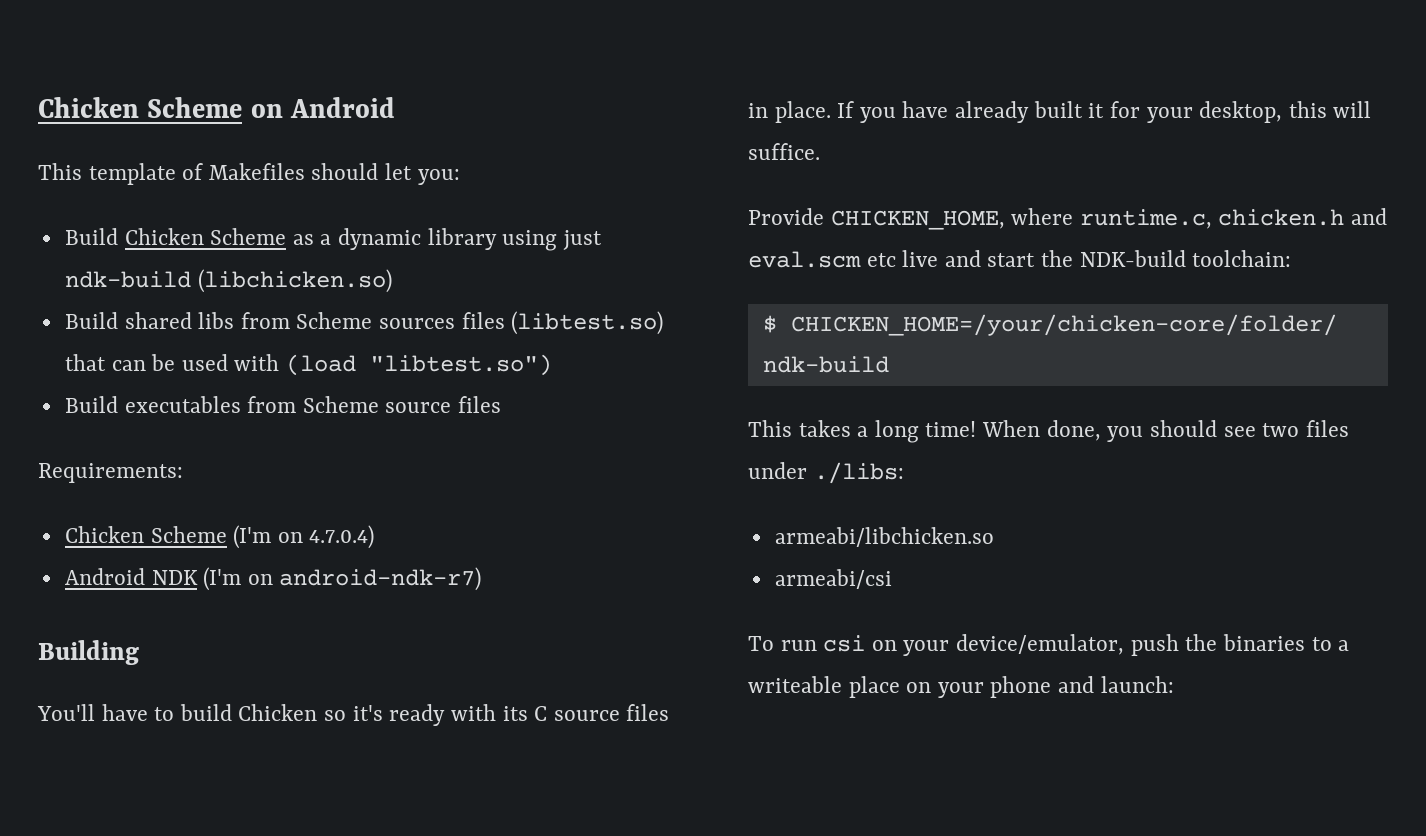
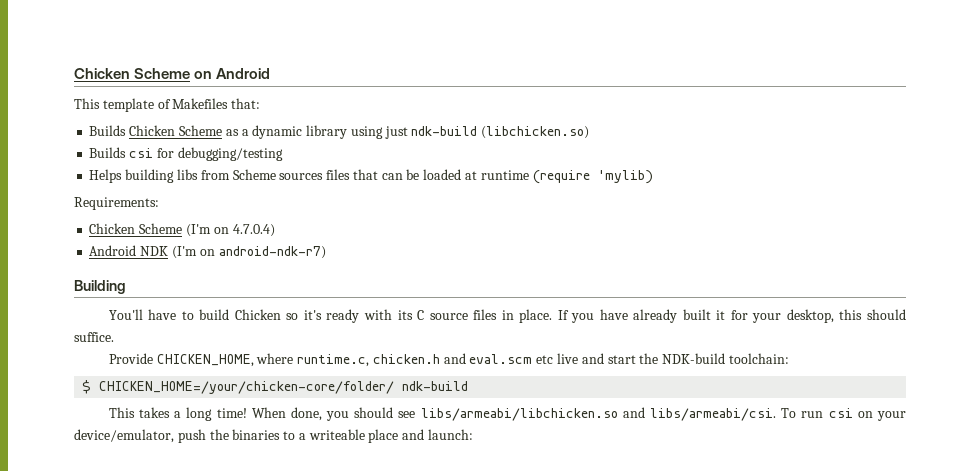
- This template of Makefiles should let you:
- Build Chicken Scheme as a dynamic library using just ndk-build (libchicken.so)
+ This template of Makefiles that:
+ Builds Chicken Scheme as a dynamic library using just ndk-build (libchicken.so)
- Build shared libs from Scheme sources files (libtest.so) that can be used with (load "libtest.so")
- Build executables from Scheme source files
+ Builds csi for debugging/testing
+ Helps building libs from Scheme sources files that can be loaded at runtime (require 'mylib)
- If you have already built it for your desktop, this will suffice.
+ If you have already built it for your desktop, this should suffice.
- When done, you should see two files under ./libs:
- armeabi/libchicken.so
- armeabi/csi
- To run csi on your device/emulator, push the binaries to a writeable place on your phone and launch:
+ When done, you should see libs/armeabi/libchicken.so and libs/armeabi/csi. To run csi on your device/emulator, push the binaries to a writeable place and launch:

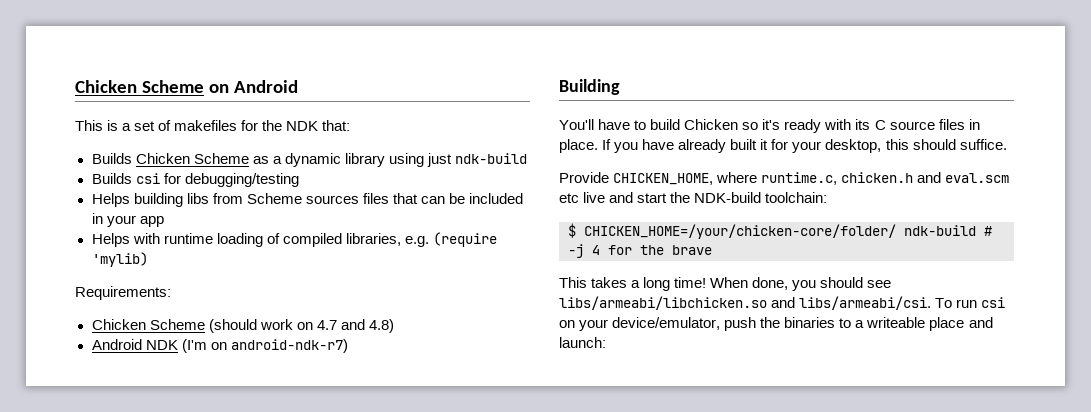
- This template of Makefiles that:
+ This is a set of makefiles for the NDK that:
- Builds Chicken Scheme as a dynamic library using just ndk-build (libchicken.so)
+ Builds Chicken Scheme as a dynamic library using just ndk-build
- Helps building libs from Scheme sources files that can be loaded at runtime (require 'mylib)
+ Helps building libs from Scheme sources files that can be included in your app
+ Helps with runtime loading of compiled libraries, e.g. (require 'mylib)
- Chicken Scheme (I'm on 4.7.0.4)
+ Chicken Scheme (should work on 4.7 and 4.8)
- $ CHICKEN_HOME=/your/chicken-core/folder/ ndk-build
+ $ CHICKEN_HOME=/your/chicken-core/folder/ ndk-build # -j 4 for the brave

